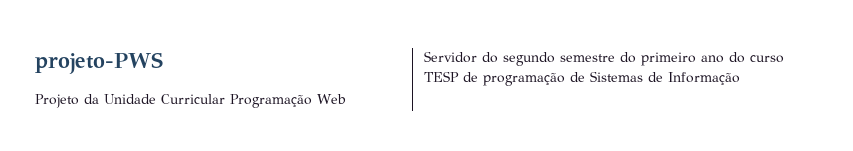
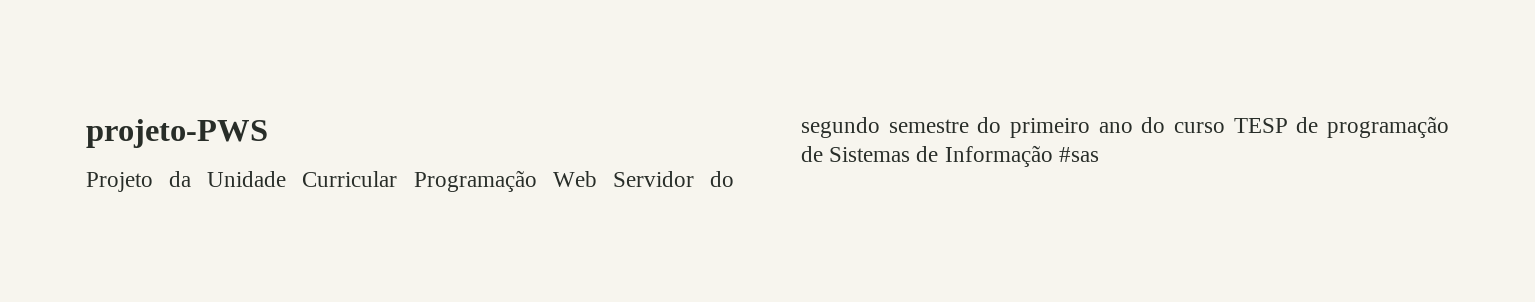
- Projeto da Unidade Curricular Programação Web Servidor do segundo semestre do primeiro ano do curso TESP de programação de Sistemas de Informação
+ Projeto da Unidade Curricular Programação Web Servidor do segundo semestre do primeiro ano do curso TESP de programação de Sistemas de Informação #sas

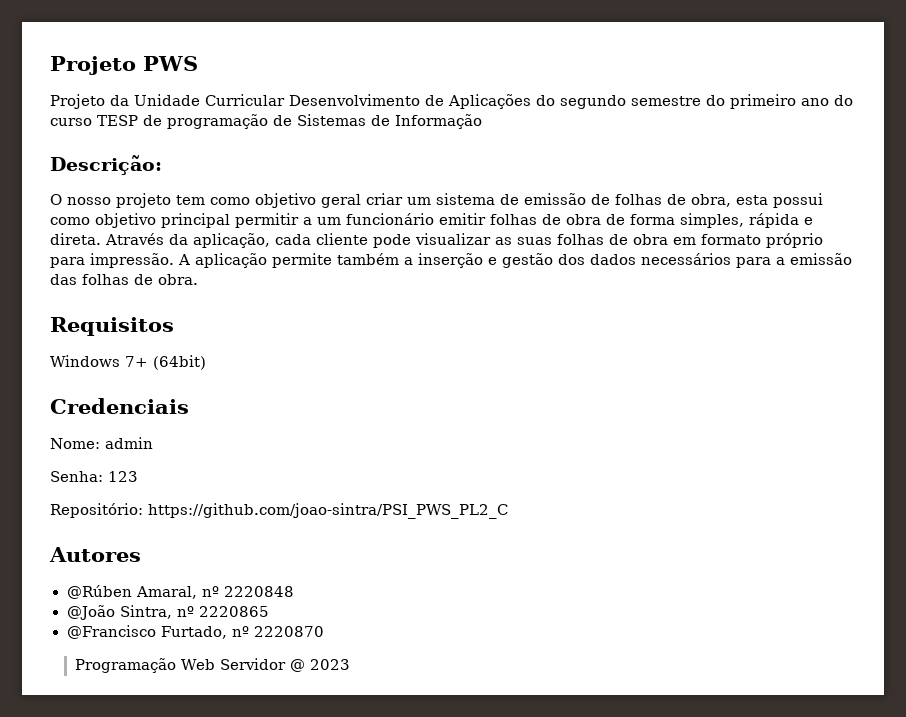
- projeto-PWS
+ Projeto PWS
- Projeto da Unidade Curricular Programação Web Servidor do segundo semestre do primeiro ano do curso TESP de programação de Sistemas de Informação #sas
+ Projeto da Unidade Curricular Desenvolvimento de Aplicações do segundo semestre do primeiro ano do curso TESP de programação de Sistemas de Informação
+ Descrição:
+ O nosso projeto tem como objetivo geral criar um sistema de emissão de folhas de obra, esta possui como objetivo principal permitir a um funcionário emitir folhas de obra de forma simples, rápida e direta. Através da aplicação, cada cliente pode visualizar as suas folhas de obra em formato próprio para impressão. A aplicação permite também a inserção e gestão dos dados necessários para a emissão das folhas de obra.
+ Requisitos
+ Windows 7+ (64bit)
+ Credenciais
+ Nome: admin
+ Senha: 123
+ Repositório: https://github.com/joao-sintra/PSI_PWS_PL2_C
+ Autores
+ @Rúben Amaral, nº 2220848
+ @João Sintra, nº 2220865
+ @Francisco Furtado, nº 2220870
+ Programação Web Servidor @ 2023

